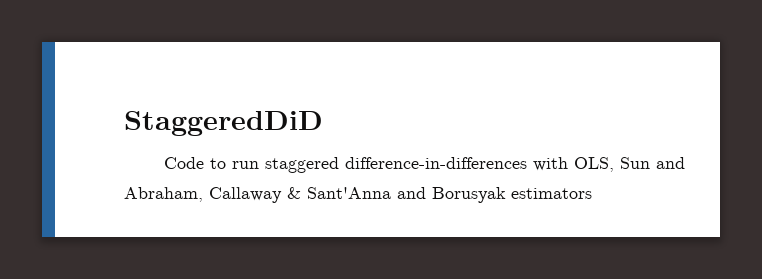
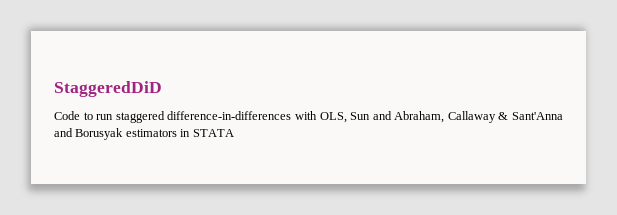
- Code to run staggered difference-in-differences with OLS, Sun and Abraham, Callaway & Sant'Anna and Borusyak estimators
+ Code to run staggered difference-in-differences with OLS, Sun and Abraham, Callaway & Sant'Anna and Borusyak estimators in STATA

